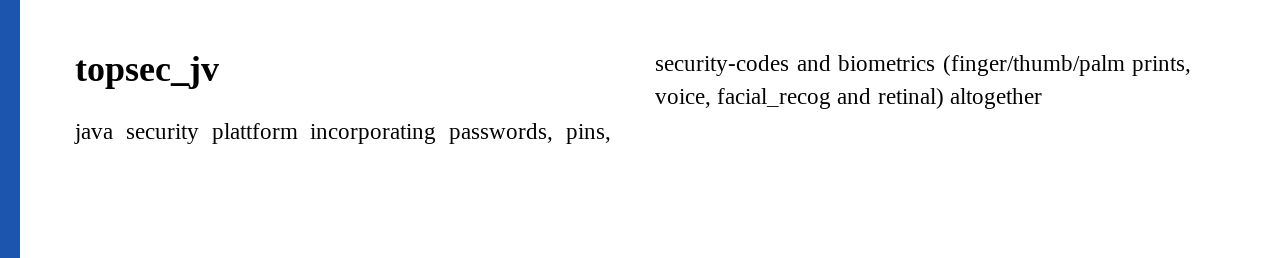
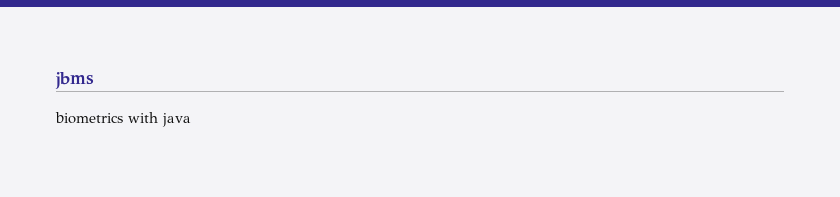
- topsec_jv
- java security plattform incorporating passwords, pins, security-codes and biometrics (finger/thumb/palm prints, voice, facial_recog and retinal) altogether
+ jbms
+ biometrics with java

